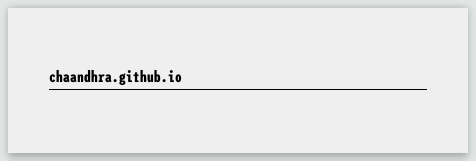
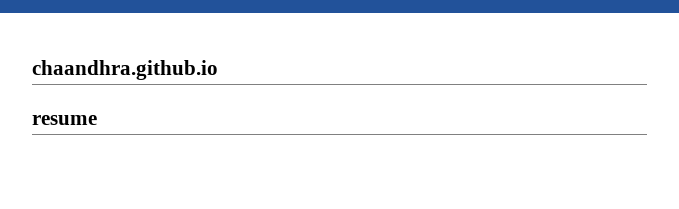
+ resume

